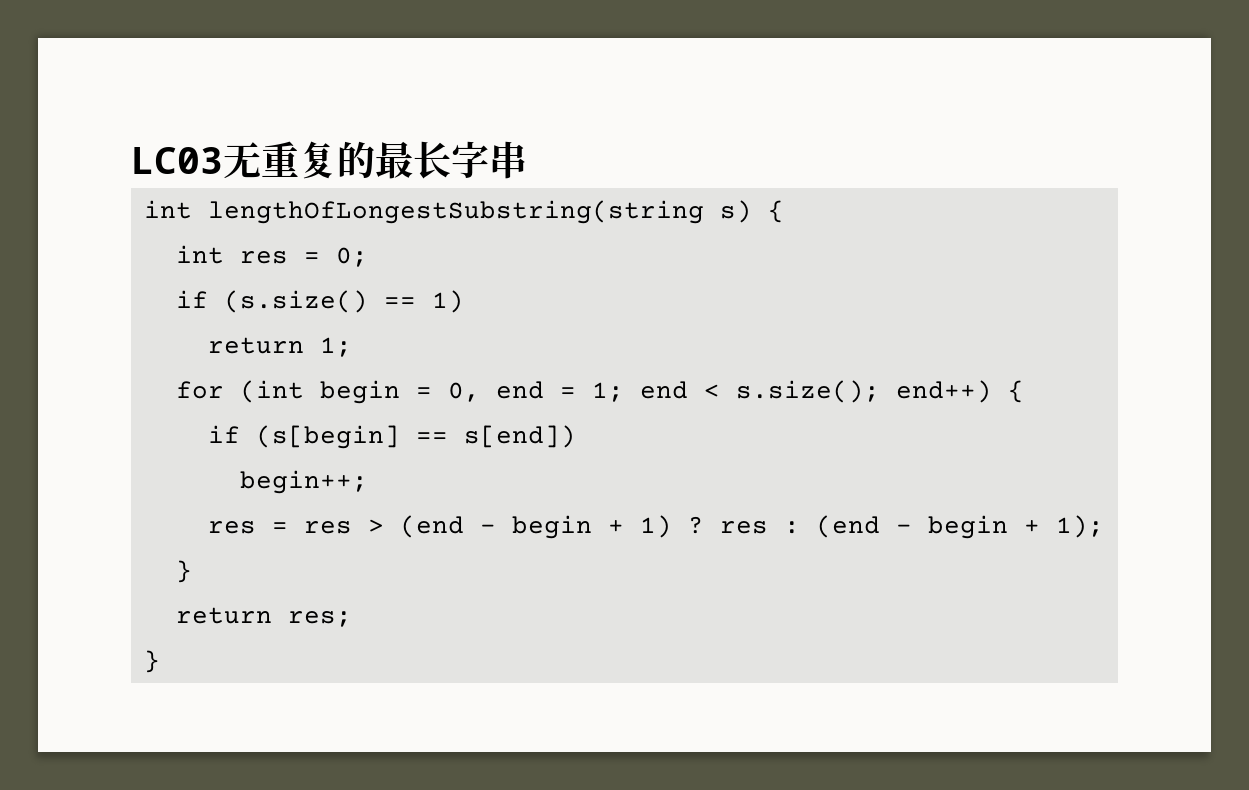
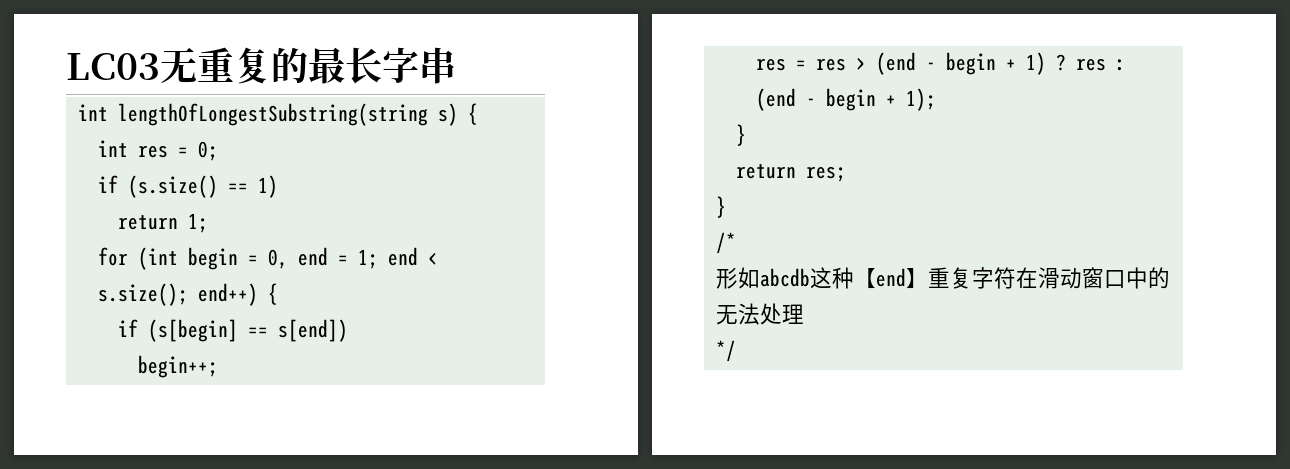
+ /*
+ 形如abcdb这种【end】重复字符在滑动窗口中的无法处理
+ */

